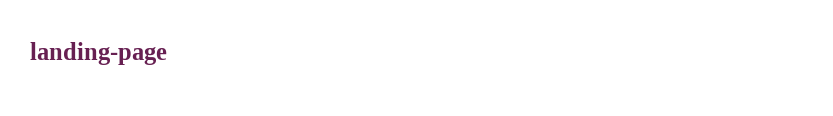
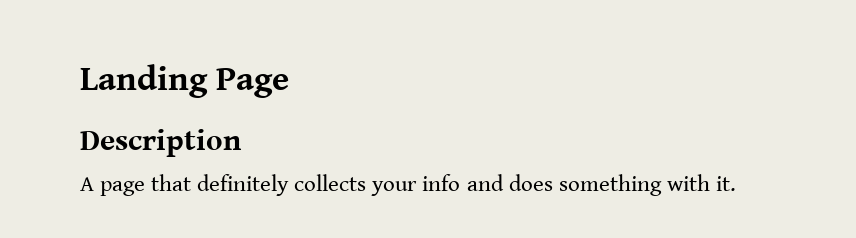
- landing-page
+ Landing Page
+ Description
+ A page that definitely collects your info and does something with it.

